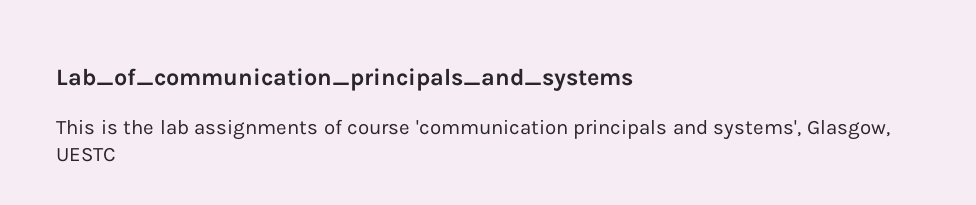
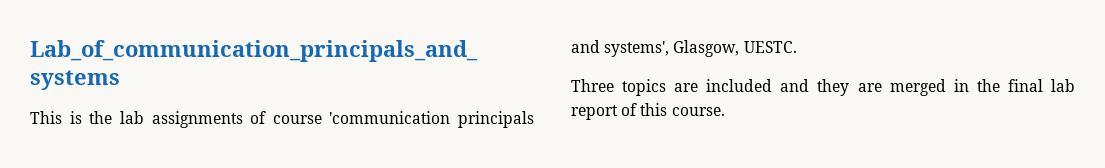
- This is the lab assignments of course 'communication principals and systems', Glasgow, UESTC
+ This is the lab assignments of course 'communication principals and systems', Glasgow, UESTC.
+ Three topics are included and they are merged in the final lab report of this course.

